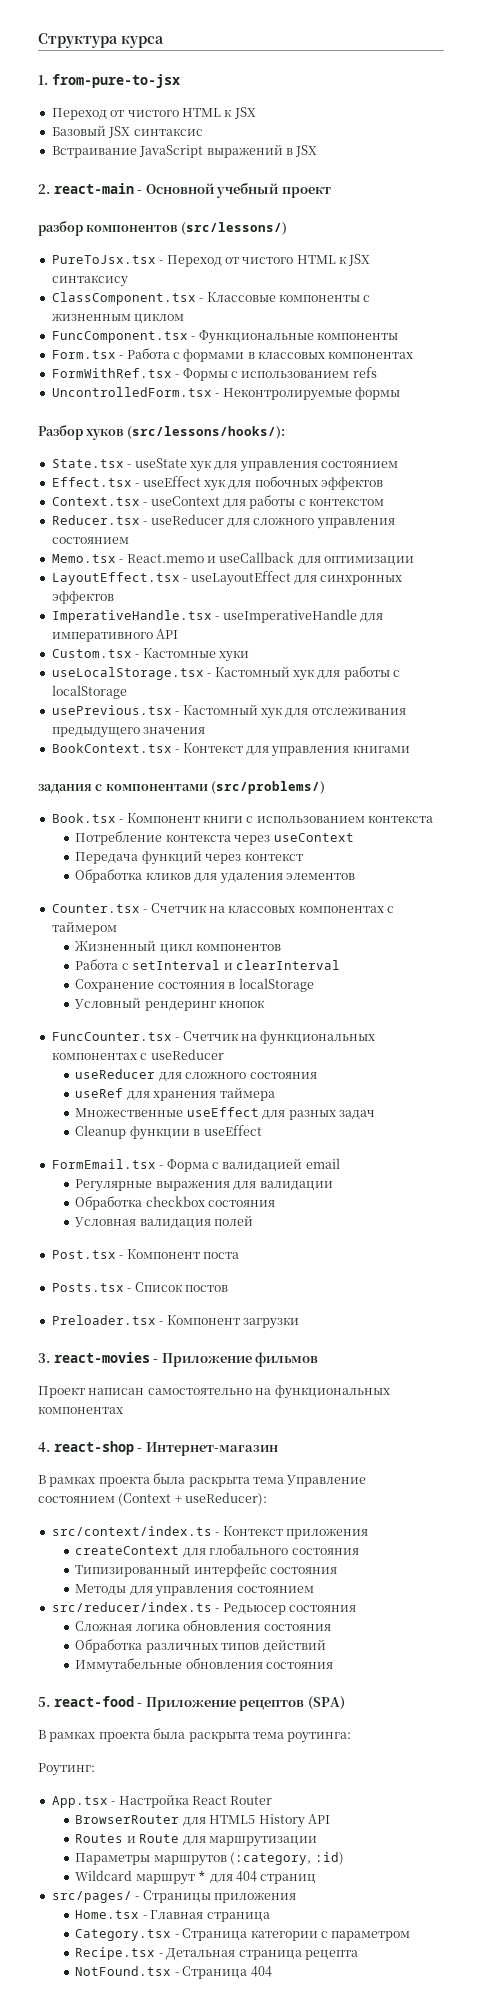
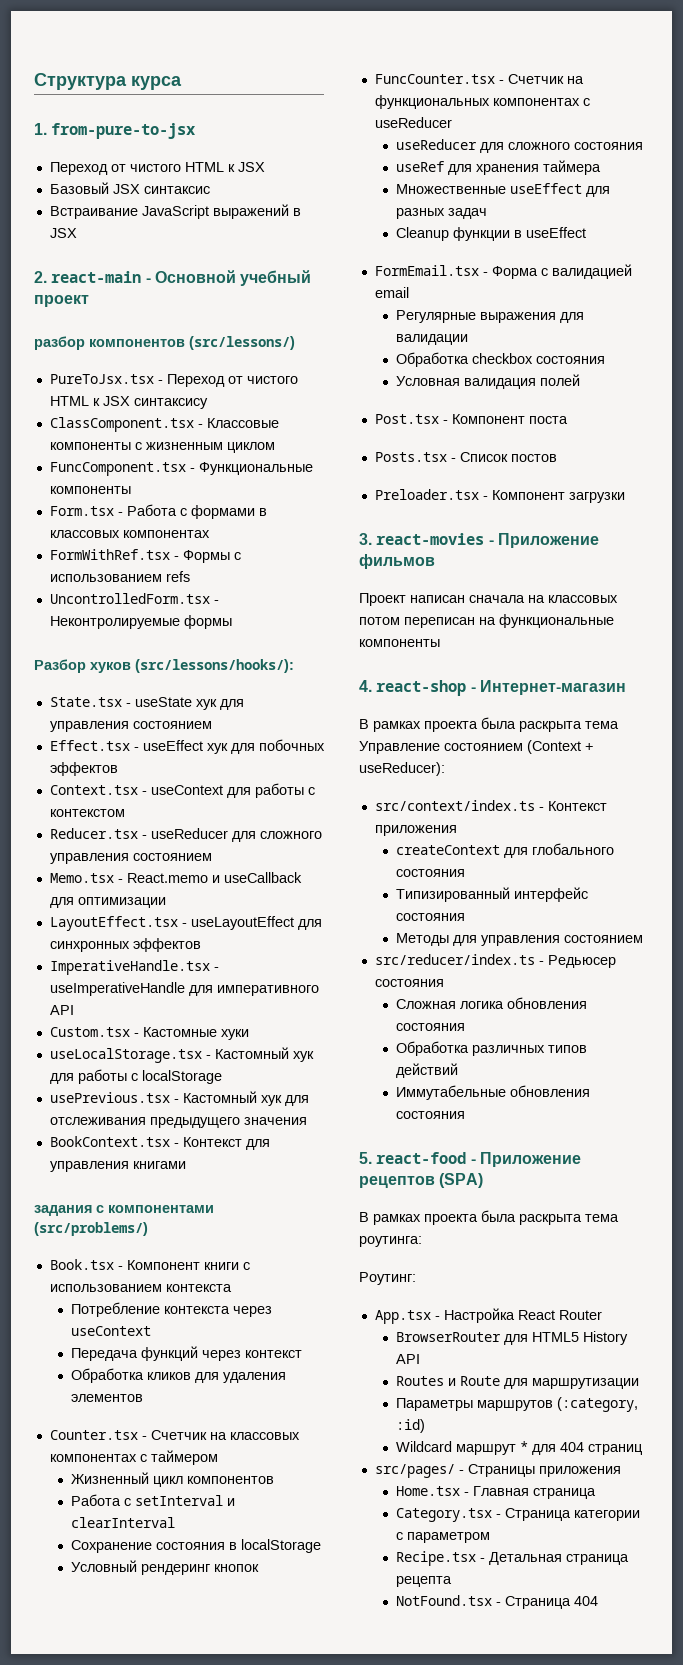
- Проект написан самостоятельно на функциональных компонентах
+ Проект написан сначала на классовых потом переписан на функциональные компоненты

